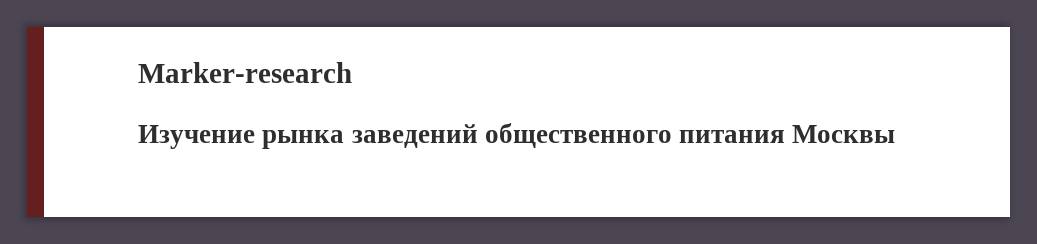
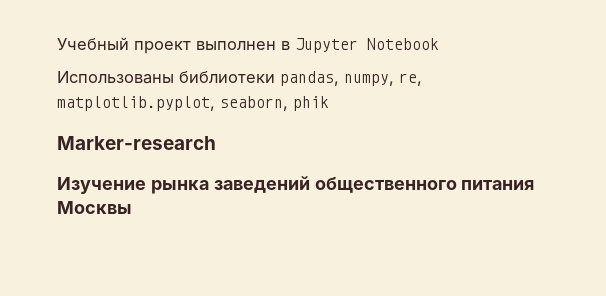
+ Учебный проект выполнен в Jupyter Notebook
+ Использованы библиотеки pandas, numpy, re, matplotlib.pyplot, seaborn, phik

